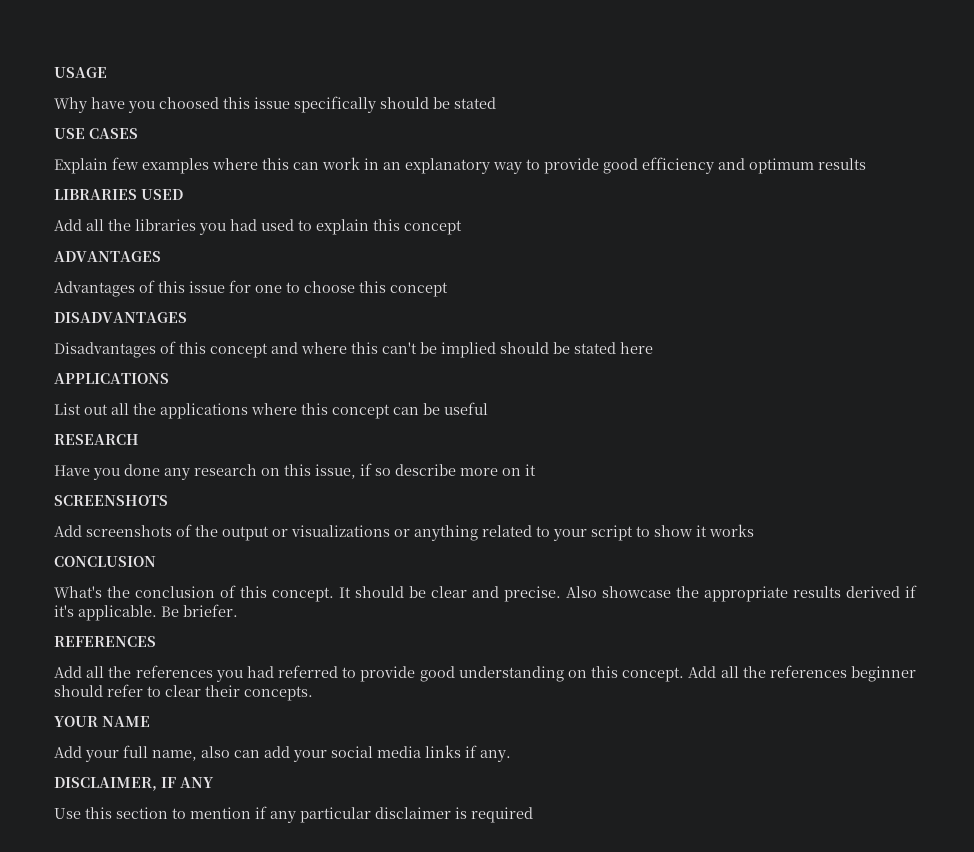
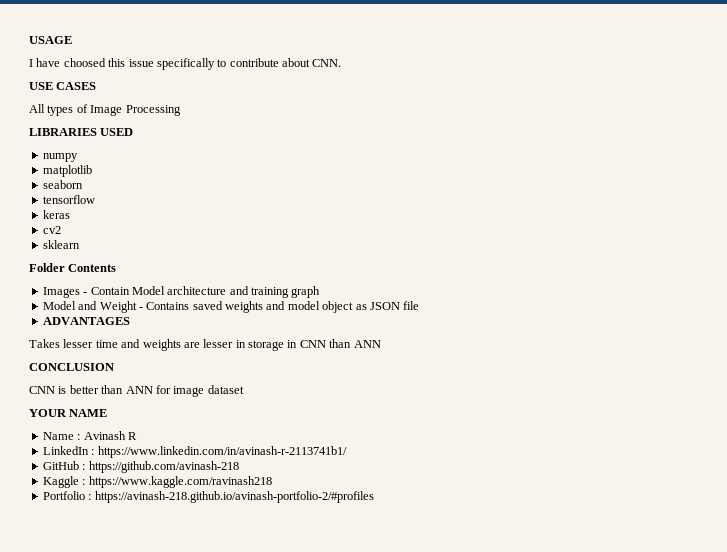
- Why have you choosed this issue specifically should be stated
+ I have choosed this issue specifically to contribute about CNN.
  USE CASES
- Explain few examples where this can work in an explanatory way to provide good efficiency and optimum results
+ All types of Image Processing
  LIBRARIES USED
- Add all the libraries you had used to explain this concept
+ numpy
+ matplotlib
+ seaborn
+ tensorflow
+ keras
+ cv2
+ sklearn
+ Folder Contents
+ Images - Contain Model architecture and training graph
+ Model and Weight - Contains saved weights and model object as JSON file
  ADVANTAGES
- Advantages of this issue for one to choose this concept
- DISADVANTAGES
- Disadvantages of this concept and where this can't be implied should be stated here
- APPLICATIONS
- List out all the applications where this concept can be useful
- RESEARCH
- Have you done any research on this issue, if so describe more on it
- SCREENSHOTS
- Add screenshots of the output or visualizations or anything related to your script to show it works
+ Takes lesser time and weights are lesser in storage in CNN than ANN
  CONCLUSION
- What's the conclusion of this concept. It should be clear and precise. Also showcase the appropriate results derived if it's applicable. Be briefer.
- REFERENCES
- Add all the references you had referred to provide good understanding on this concept. Add all the references beginner should refer to clear their concepts.
+ CNN is better than ANN for image dataset
  YOUR NAME
- Add your full name, also can add your social media links if any.
- DISCLAIMER, IF ANY
- Use this section to mention if any particular disclaimer is required
+ Name : Avinash R
+ LinkedIn : https://www.linkedin.com/in/avinash-r-2113741b1/
+ GitHub : https://github.com/avinash-218
+ Kaggle : https://www.kaggle.com/ravinash218
+ Portfolio : https://avinash-218.github.io/avinash-portfolio-2/#profiles

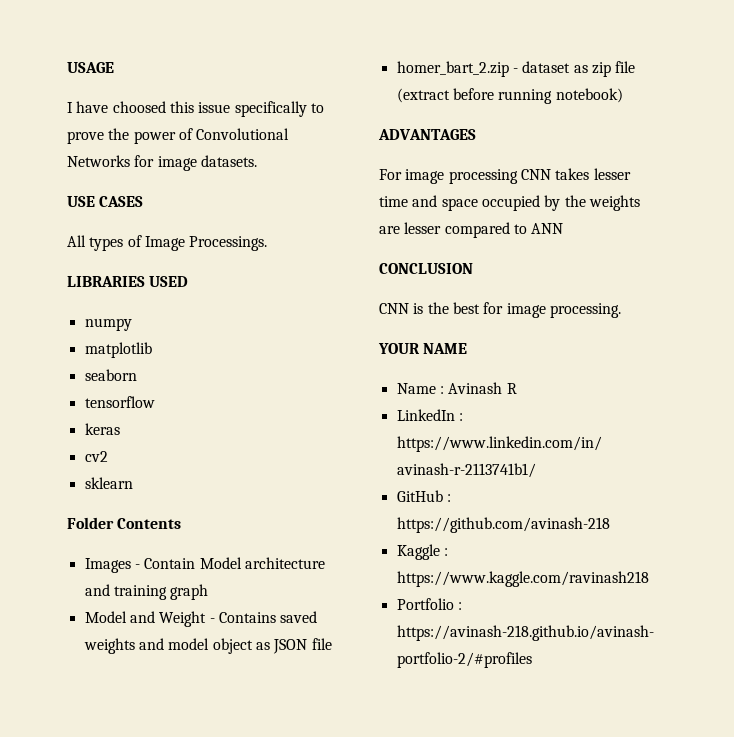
- I have choosed this issue specifically to contribute about CNN.
+ I have choosed this issue specifically to prove the power of Convolutional Networks for image datasets.
- All types of Image Processing
+ All types of Image Processings.
+ homer_bart_2.zip - dataset as zip file (extract before running notebook)
  ADVANTAGES
- Takes lesser time and weights are lesser in storage in CNN than ANN
+ For image processing CNN takes lesser time and space occupied by the weights are lesser compared to ANN
- CNN is better than ANN for image dataset
+ CNN is the best for image processing.

